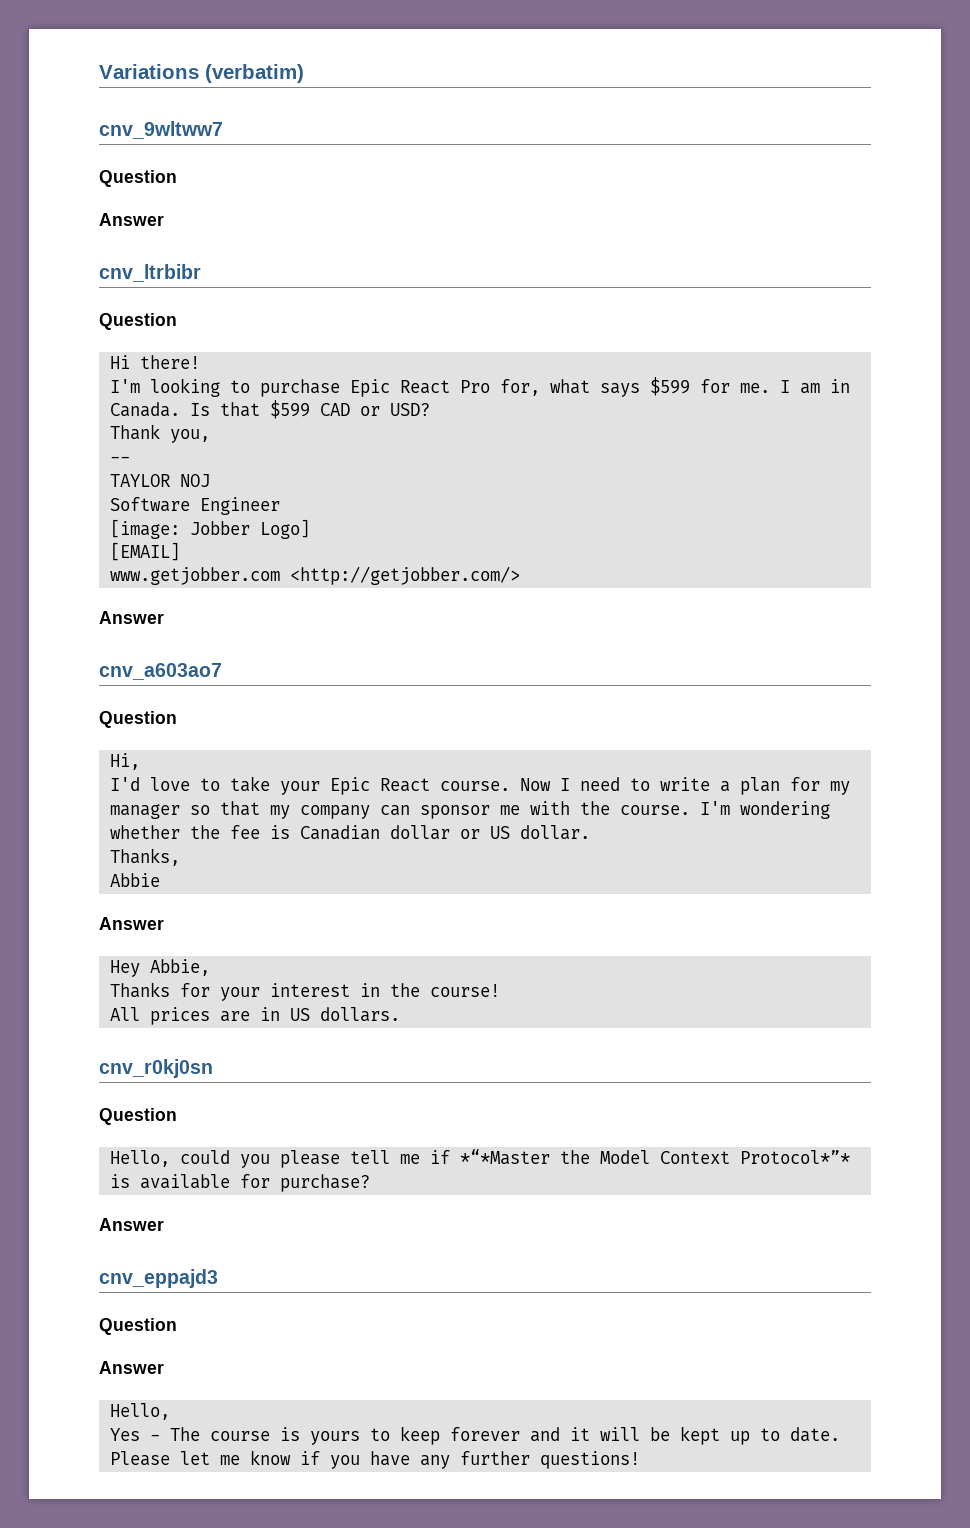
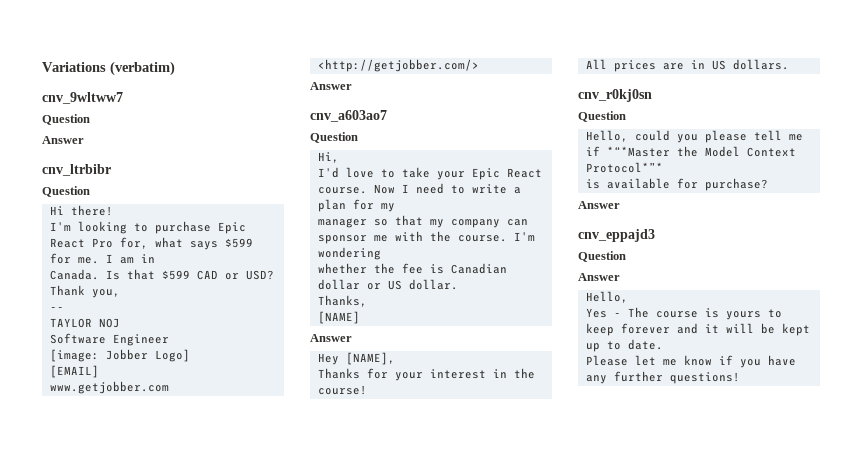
- Abbie
+ [NAME]
- Hey Abbie,
+ Hey [NAME],

